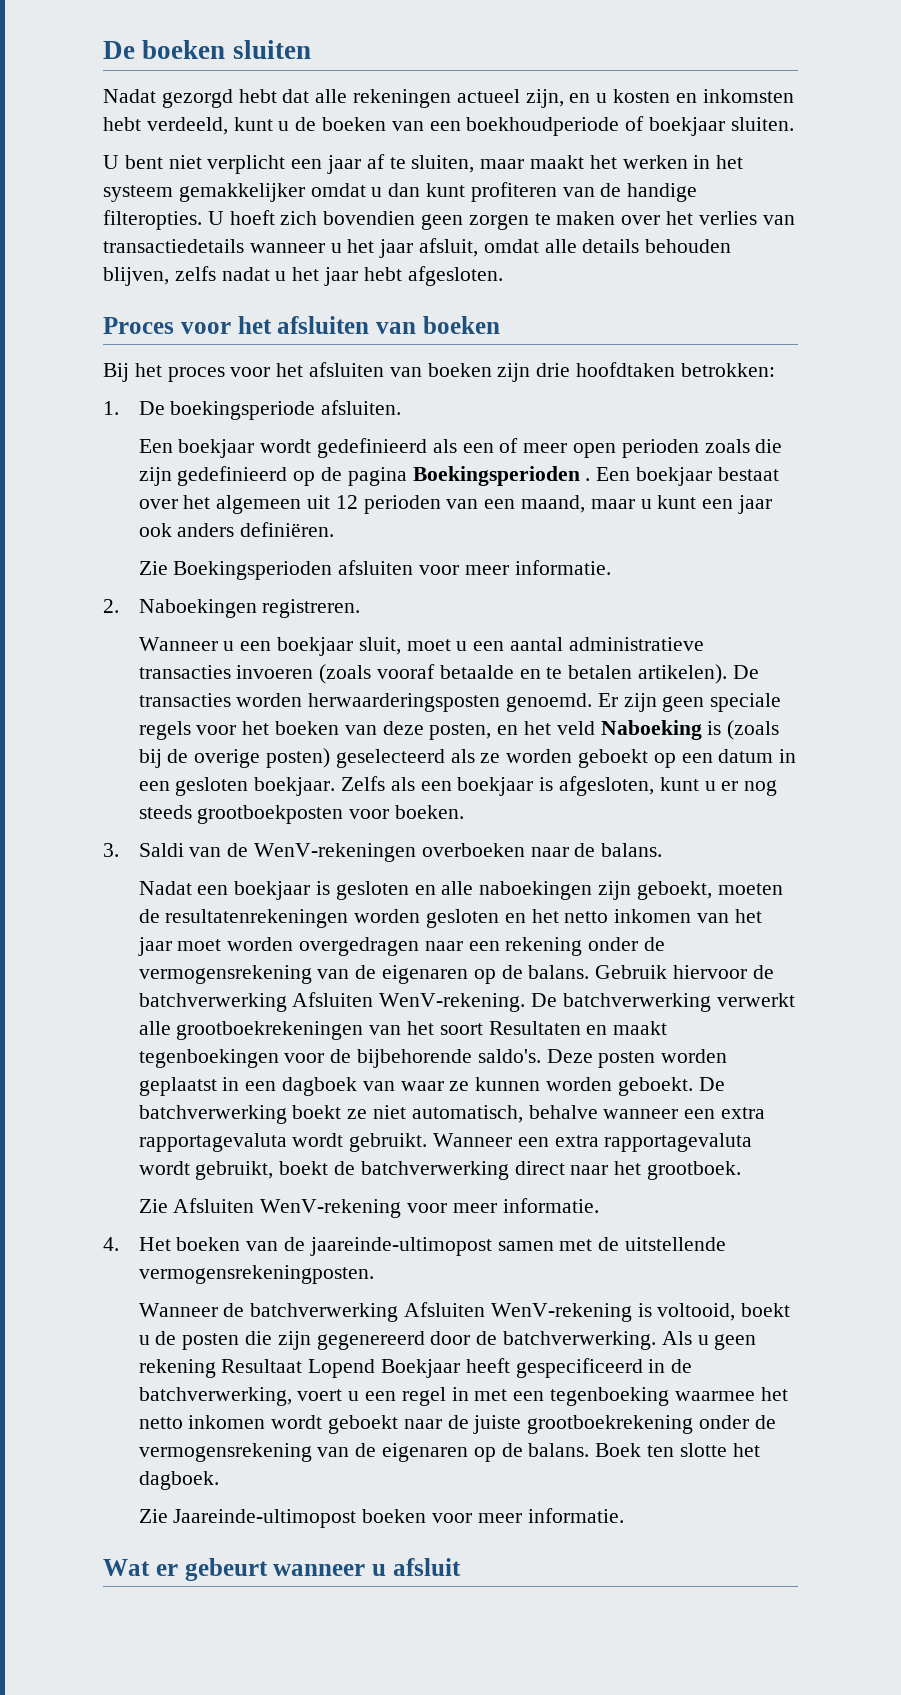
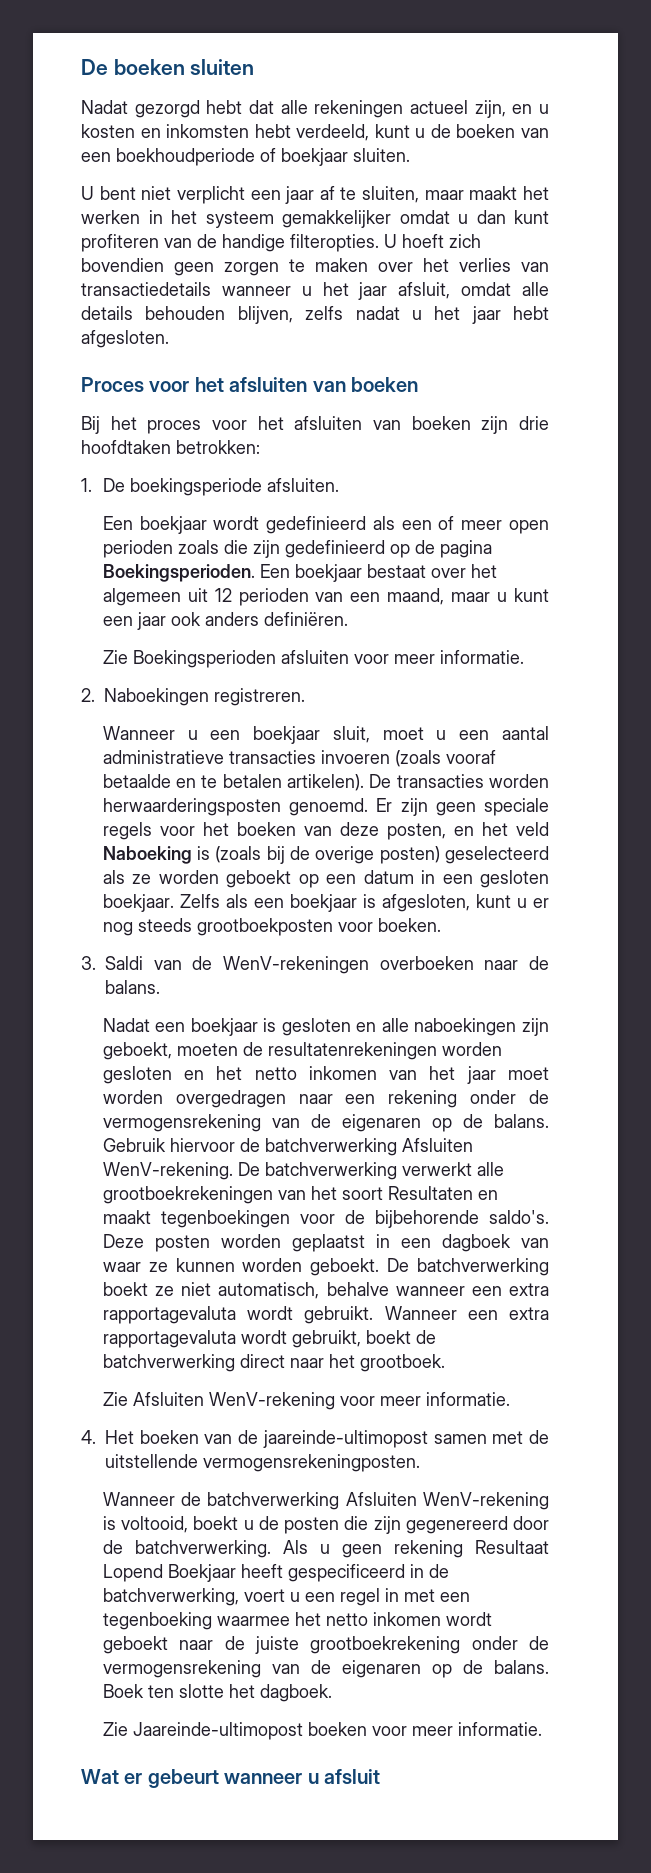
- Een boekjaar wordt gedefinieerd als een of meer open perioden zoals die zijn gedefinieerd op de pagina Boekingsperioden .
+ Een boekjaar wordt gedefinieerd als een of meer open perioden zoals die zijn gedefinieerd op de pagina Boekingsperioden.

